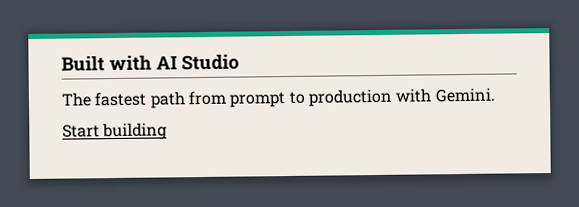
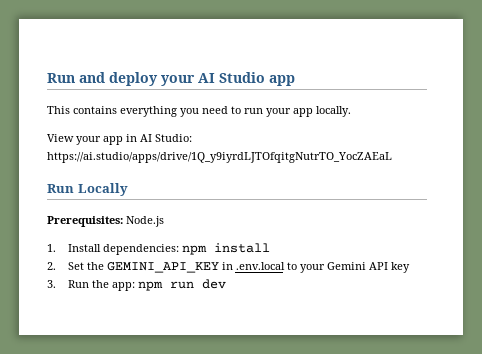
- Built with AI Studio
- The fastest path from prompt to production with Gemini.
- Start building
+ Run and deploy your AI Studio app
+ This contains everything you need to run your app locally.
+ View your app in AI Studio: https://ai.studio/apps/drive/1Q_y9iyrdLJTOfqitgNutrTO_YocZAEaL
+ Run Locally
+ Prerequisites: Node.js
+ 1. Install dependencies: npm install
+ 2. Set the GEMINI_API_KEY in .env.local to your Gemini API key
+ 3. Run the app: npm run dev

